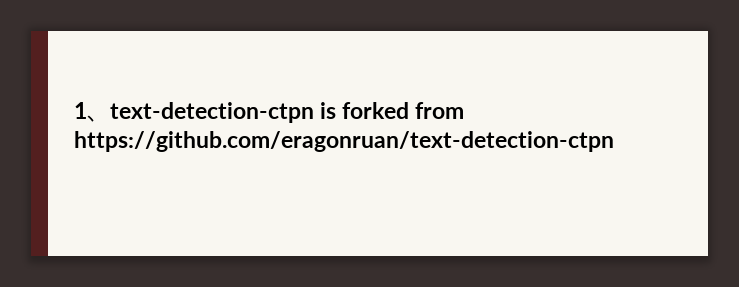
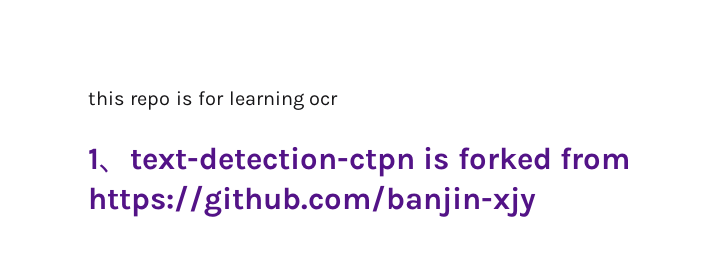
+ this repo is for learning ocr
- 1、text-detection-ctpn is forked from https://github.com/eragonruan/text-detection-ctpn
+ 1、text-detection-ctpn is forked from https://github.com/banjin-xjy

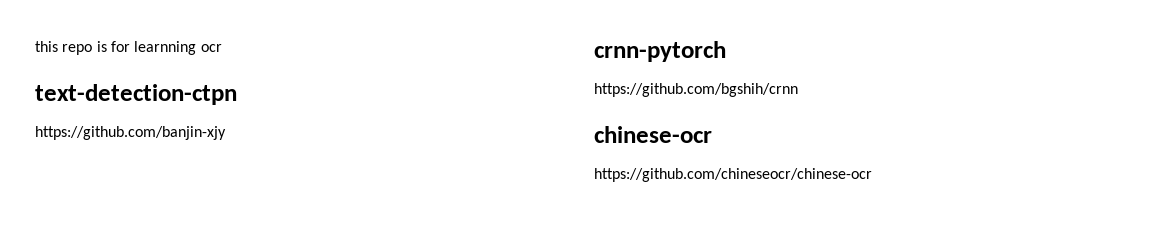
- this repo is for learning ocr
+ this repo is for learnning ocr
- 1、text-detection-ctpn is forked from https://github.com/banjin-xjy
+ text-detection-ctpn
+ https://github.com/banjin-xjy
+ crnn-pytorch
+ https://github.com/bgshih/crnn
+ chinese-ocr
+ https://github.com/chineseocr/chinese-ocr

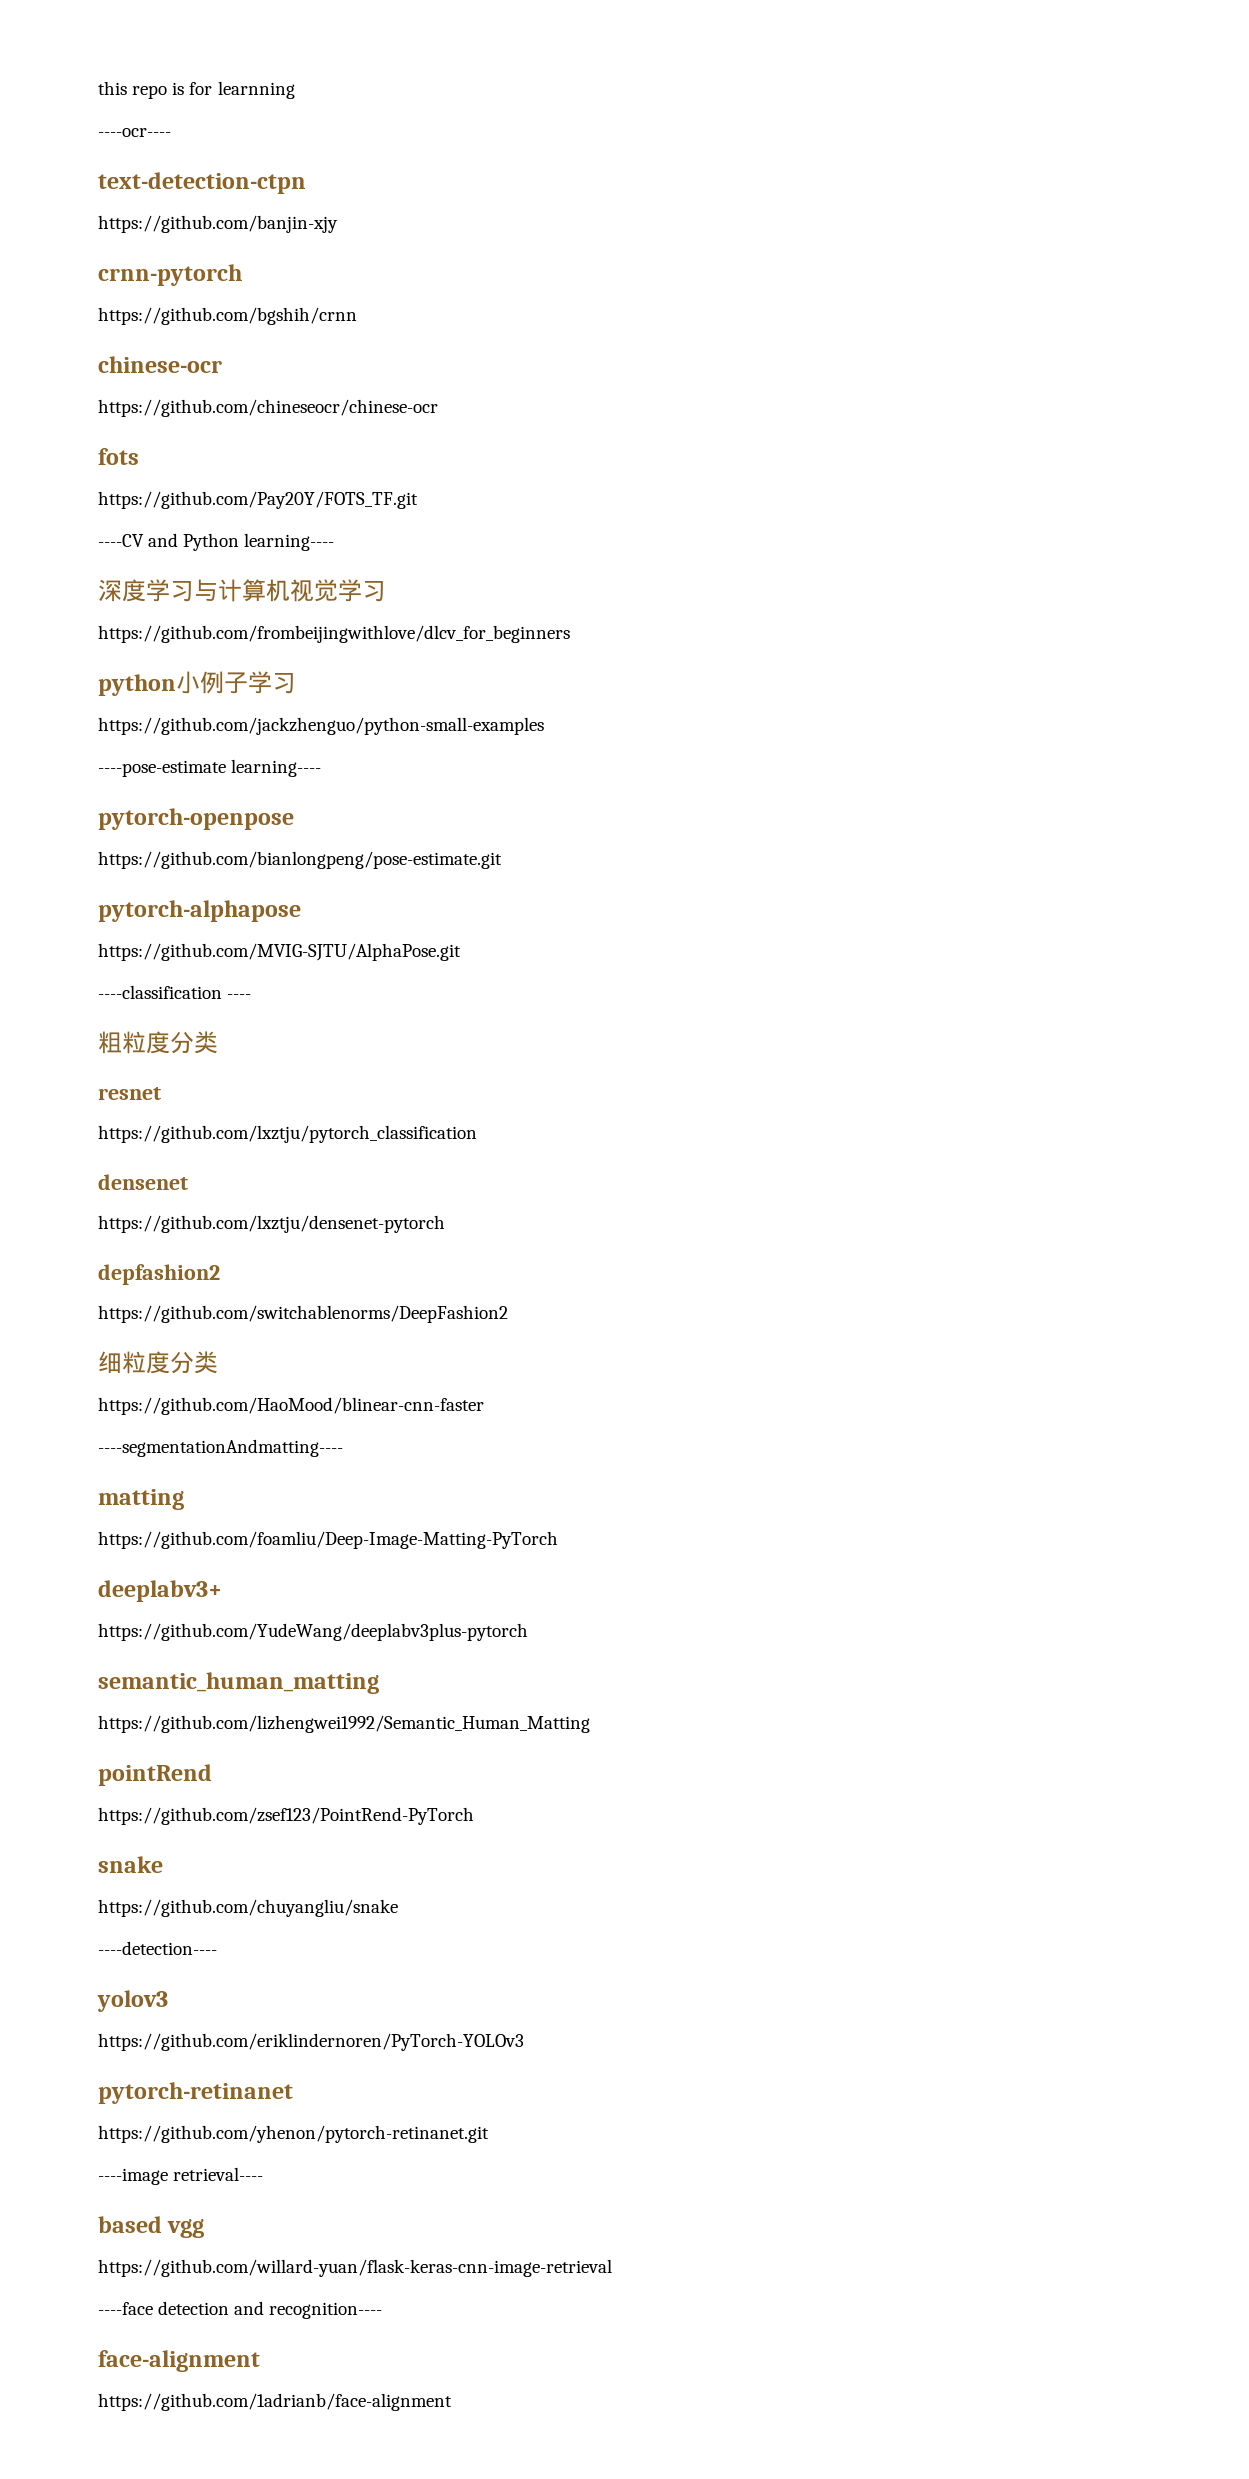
- this repo is for learnning ocr
+ this repo is for learnning
+ ----ocr----
+ fots
+ https://github.com/Pay20Y/FOTS_TF.git
+ ----CV and Python learning----
+ 深度学习与计算机视觉学习
+ https://github.com/frombeijingwithlove/dlcv_for_beginners
+ python小例子学习
+ https://github.com/jackzhenguo/python-small-examples
+ ----pose-estimate learning----
+ pytorch-openpose
+ https://github.com/bianlongpeng/pose-estimate.git
+ pytorch-alphapose
+ https://github.com/MVIG-SJTU/AlphaPose.git
+ ----classification ----
+ 粗粒度分类
+ resnet
+ https://github.com/lxztju/pytorch_classification
+ densenet
+ https://github.com/lxztju/densenet-pytorch
+ depfashion2
+ https://github.com/switchablenorms/DeepFashion2
+ 细粒度分类
+ https://github.com/HaoMood/blinear-cnn-faster
+ ----segmentationAndmatting----
+ matting
+ https://github.com/foamliu/Deep-Image-Matting-PyTorch
+ deeplabv3+
+ https://github.com/YudeWang/deeplabv3plus-pytorch
+ semantic_human_matting
+ https://github.com/lizhengwei1992/Semantic_Human_Matting
+ pointRend
+ https://github.com/zsef123/PointRend-PyTorch
+ snake
+ https://github.com/chuyangliu/snake
+ ----detection----
+ yolov3
+ https://github.com/eriklindernoren/PyTorch-YOLOv3
+ pytorch-retinanet
+ https://github.com/yhenon/pytorch-retinanet.git
+ ----image retrieval----
+ based vgg
+ https://github.com/willard-yuan/flask-keras-cnn-image-retrieval
+ ----face detection and recognition----
+ face-alignment
+ https://github.com/1adrianb/face-alignment

